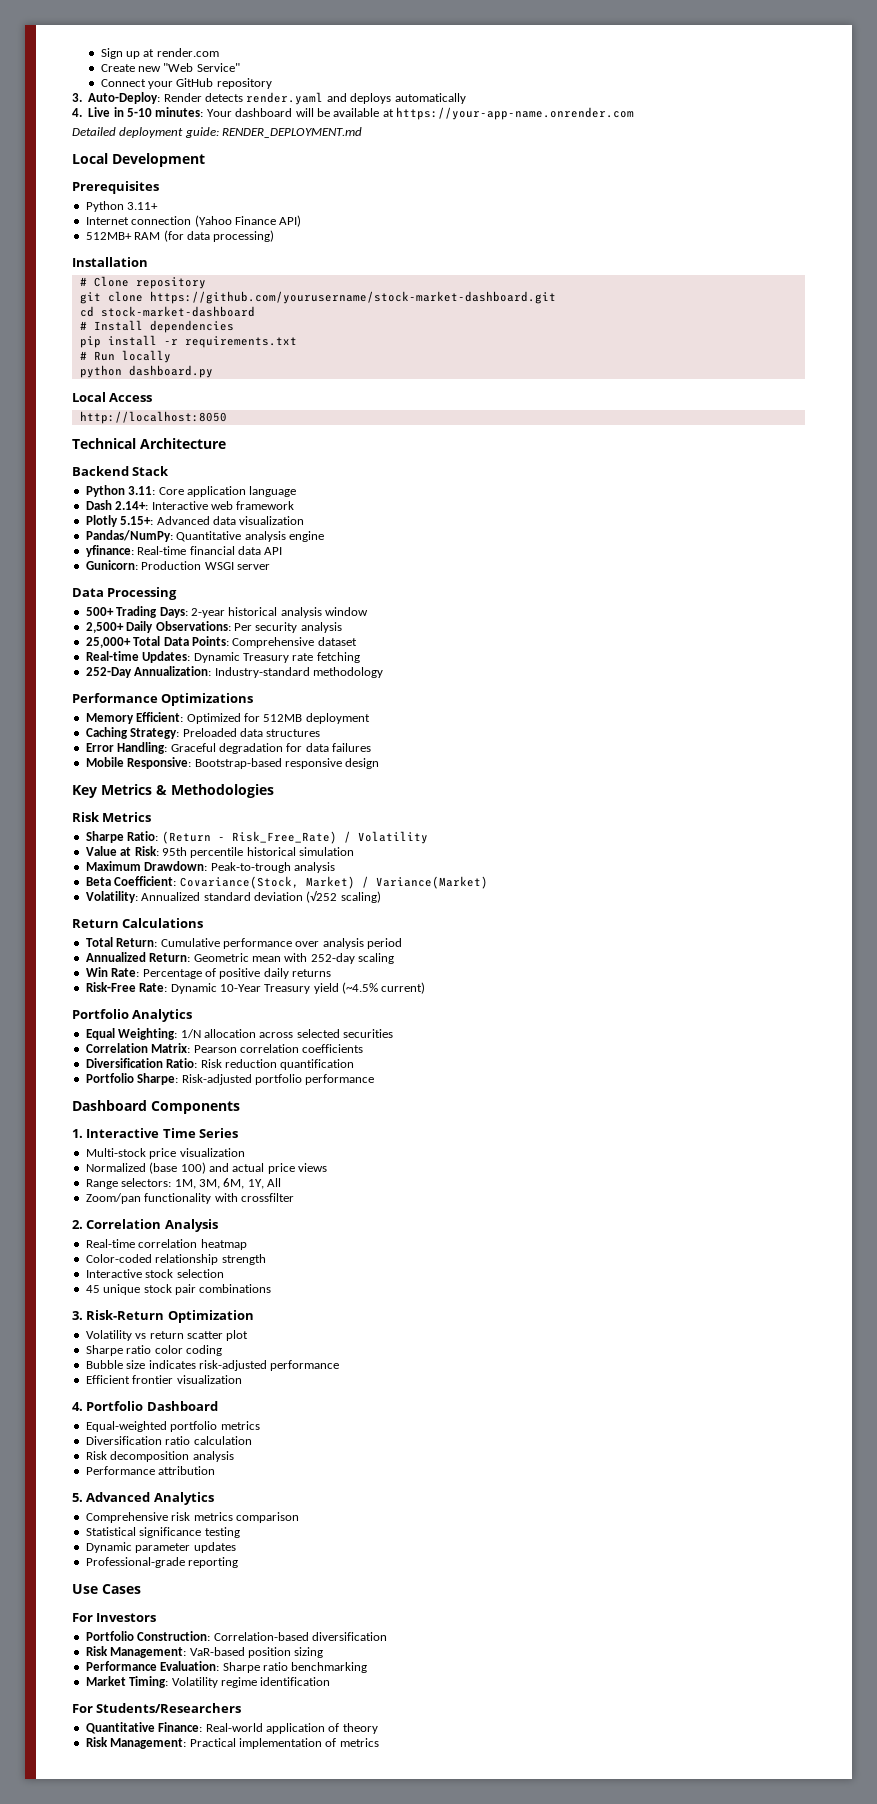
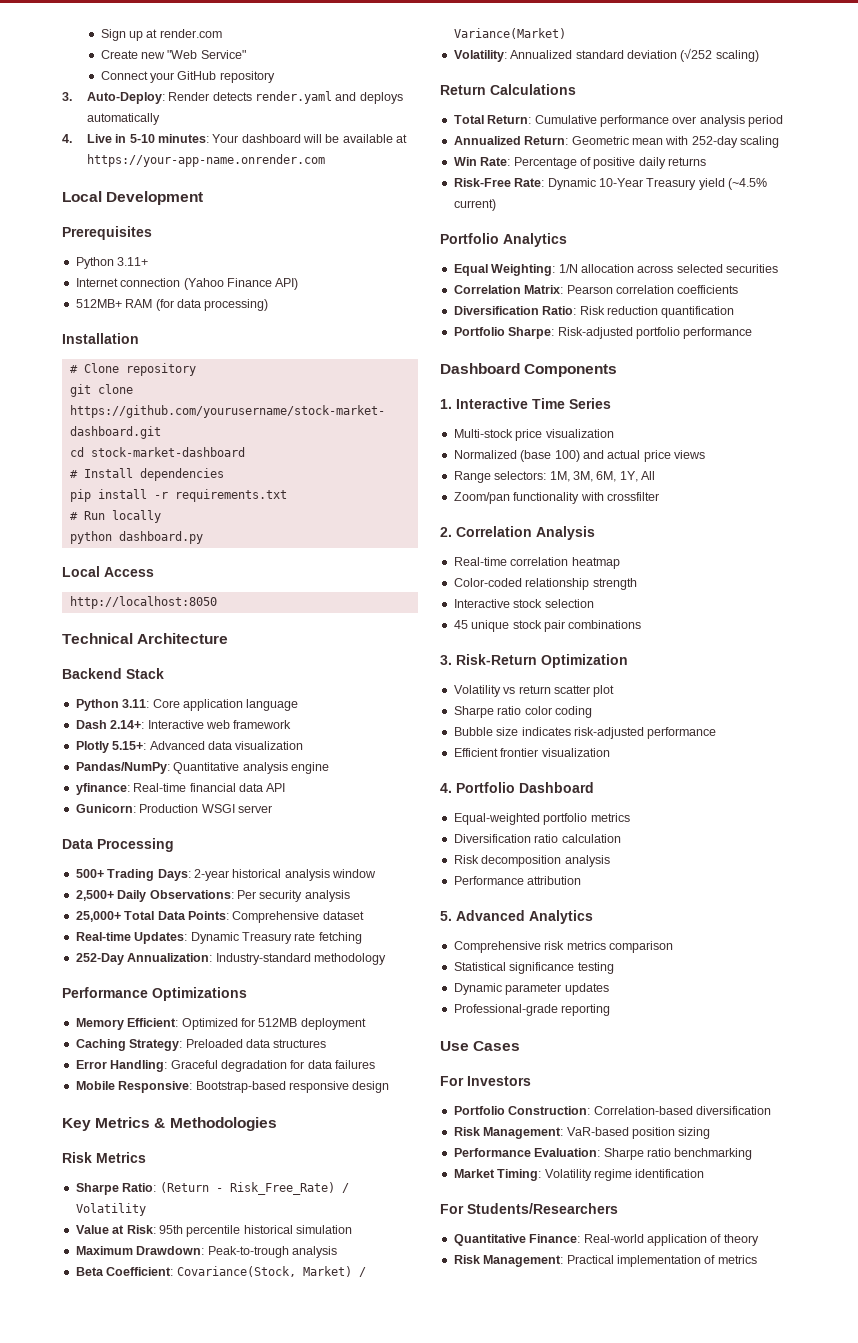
- Detailed deployment guide: RENDER_DEPLOYMENT.md

